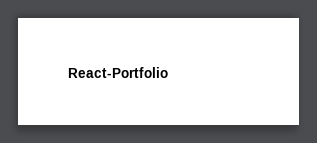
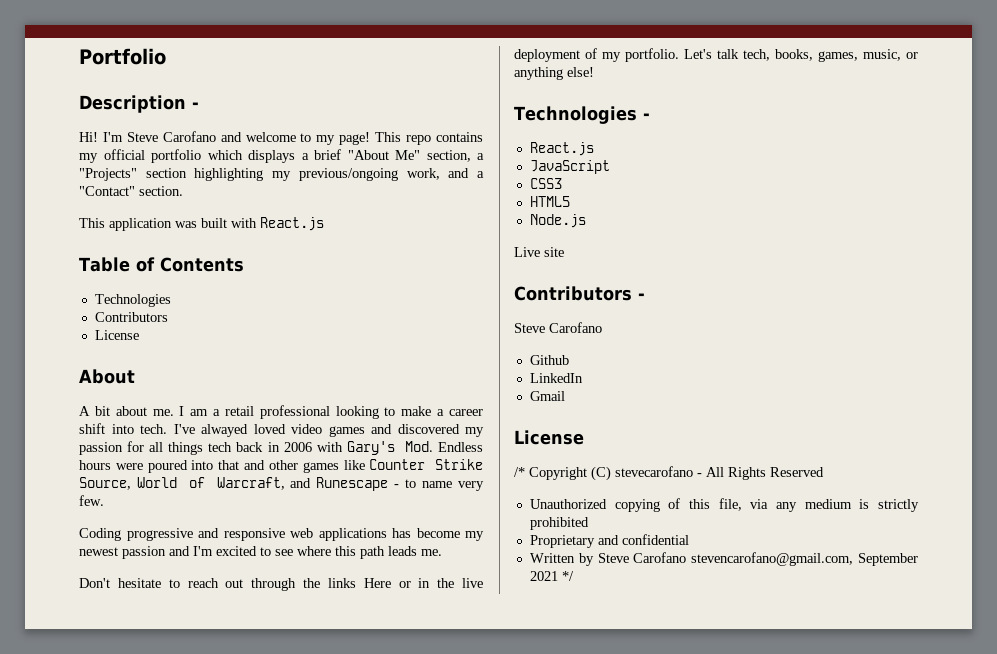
- React-Portfolio
+ Portfolio
+ Description -
+ Hi! I'm Steve Carofano and welcome to my page! This repo contains my official portfolio which displays a brief "About Me" section, a "Projects" section highlighting my previous/ongoing work, and a "Contact" section.
+ This application was built with React.js
+ Table of Contents
+ Technologies
+ Contributors
+ License
+ About
+ A bit about me. I am a retail professional looking to make a career shift into tech. I've alwayed loved video games and discovered my passion for all things tech back in 2006 with Gary's Mod. Endless hours were poured into that and other games like Counter Strike Source, World of Warcraft, and Runescape - to name very few.
+ Coding progressive and responsive web applications has become my newest passion and I'm excited to see where this path leads me.
+ Don't hesitate to reach out through the links Here or in the live deployment of my portfolio. Let's talk tech, books, games, music, or anything else!
+ Technologies -
+ React.js
+ JavaScript
+ CSS3
+ HTML5
+ Node.js
+ Live site
+ Contributors -
+ Steve Carofano
+ Github
+ LinkedIn
+ Gmail
+ License
+ /* Copyright (C) stevecarofano - All Rights Reserved
+ Unauthorized copying of this file, via any medium is strictly prohibited
+ Proprietary and confidential
+ Written by Steve Carofano stevencarofano@gmail.com, September 2021 */

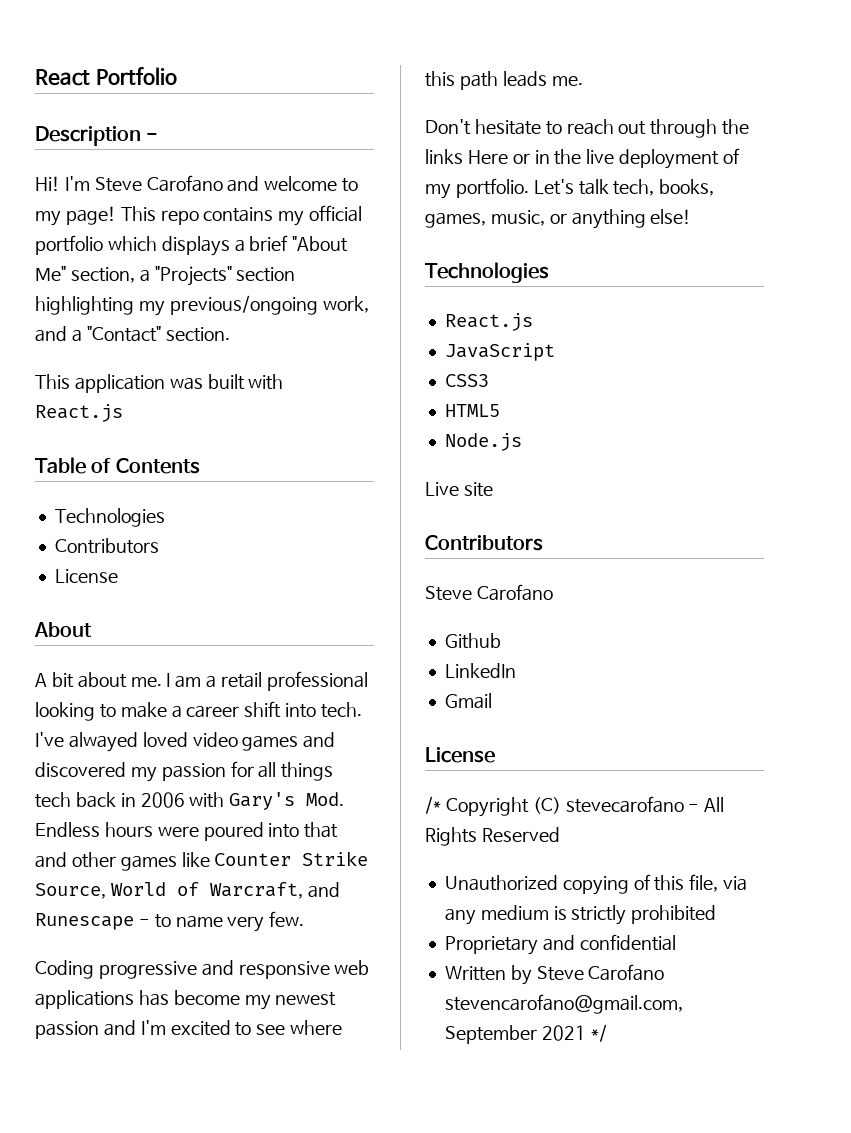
- Portfolio
+ React Portfolio
  Let's talk tech, books, games, music, or anything else!
- Technologies -
+ Technologies
  Live site
- Contributors -
+ Contributors

